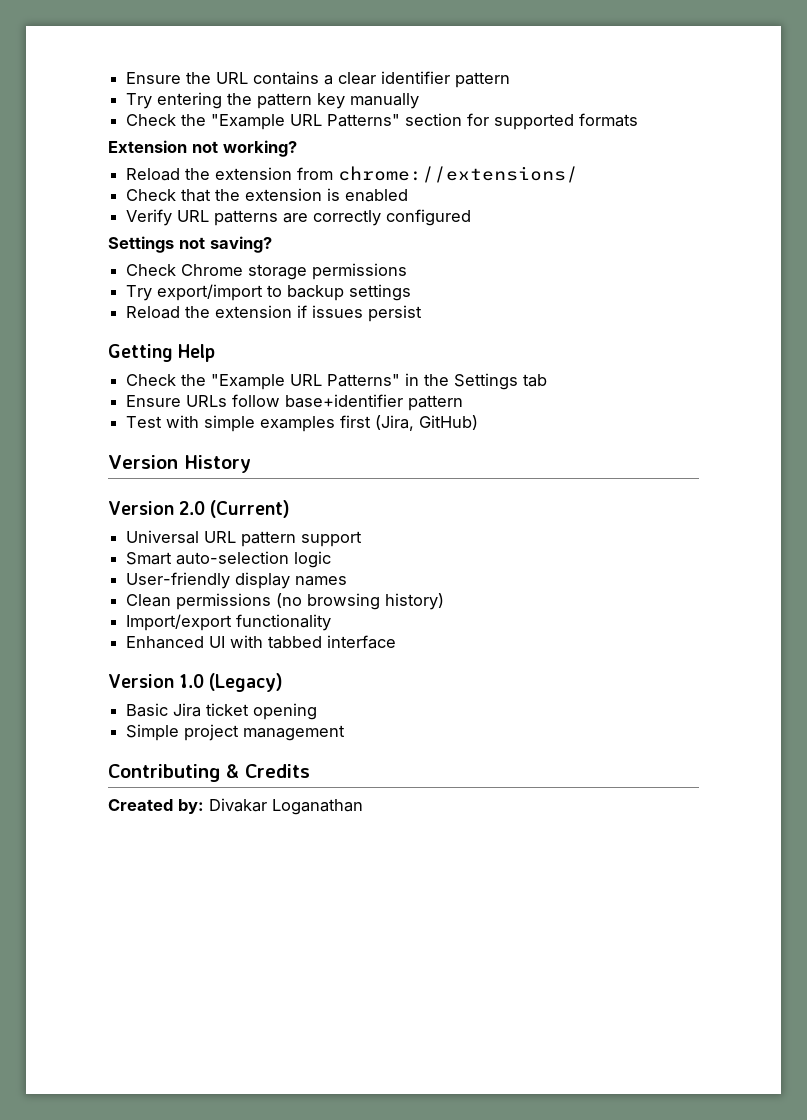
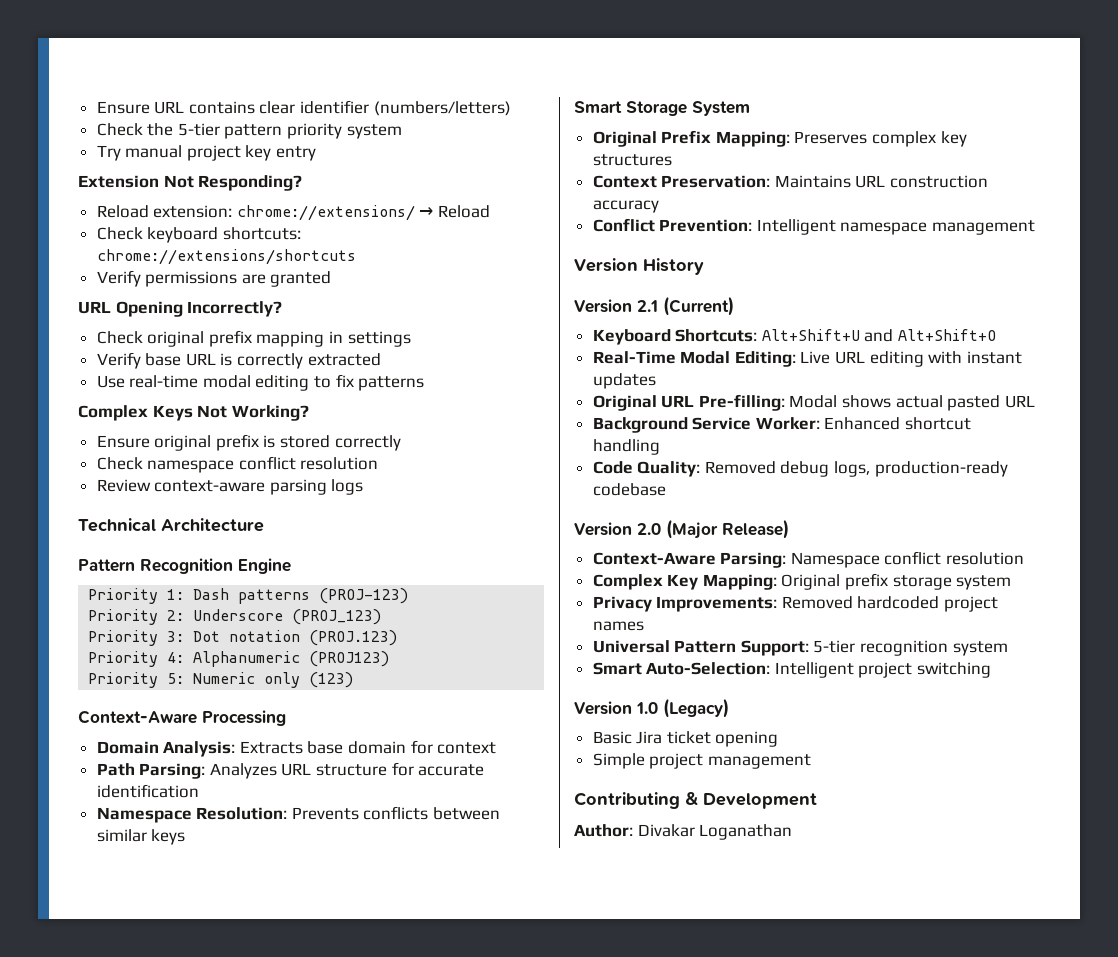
- Ensure the URL contains a clear identifier pattern
- Try entering the pattern key manually
- Check the "Example URL Patterns" section for supported formats
+ Ensure URL contains clear identifier (numbers/letters)
+ Check the 5-tier pattern priority system
+ Try manual project key entry
- Extension not working?
- Reload the extension from chrome://extensions/
- Check that the extension is enabled
- Verify URL patterns are correctly configured
- Settings not saving?
- Check Chrome storage permissions
- Try export/import to backup settings
- Reload the extension if issues persist
- Getting Help
- Check the "Example URL Patterns" in the Settings tab
- Ensure URLs follow base+identifier pattern
- Test with simple examples first (Jira, GitHub)
+ Extension Not Responding?
+ Reload extension: chrome://extensions/ → Reload
+ Check keyboard shortcuts: chrome://extensions/shortcuts
+ Verify permissions are granted
+ URL Opening Incorrectly?
+ Check original prefix mapping in settings
+ Verify base URL is correctly extracted
+ Use real-time modal editing to fix patterns
+ Complex Keys Not Working?
+ Ensure original prefix is stored correctly
+ Check namespace conflict resolution
+ Review context-aware parsing logs
+ Technical Architecture
+ Pattern Recognition Engine
+ Priority 1: Dash patterns (PROJ-123)
+ Priority 2: Underscore (PROJ_123)
+ Priority 3: Dot notation (PROJ.123)
+ Priority 4: Alphanumeric (PROJ123)
+ Priority 5: Numeric only (123)
+ Context-Aware Processing
+ Domain Analysis: Extracts base domain for context
+ Path Parsing: Analyzes URL structure for accurate identification
+ Namespace Resolution: Prevents conflicts between similar keys
+ Smart Storage System
+ Original Prefix Mapping: Preserves complex key structures
+ Context Preservation: Maintains URL construction accuracy
+ Conflict Prevention: Intelligent namespace management
- Version 2.0 (Current)
+ Version 2.1 (Current)
- Universal URL pattern support
- Smart auto-selection logic
- User-friendly display names
- Clean permissions (no browsing history)
- Import/export functionality
- Enhanced UI with tabbed interface
+ Keyboard Shortcuts: Alt+Shift+U and Alt+Shift+O
+ Real-Time Modal Editing: Live URL editing with instant updates
+ Original URL Pre-filling: Modal shows actual pasted URL
+ Background Service Worker: Enhanced shortcut handling
+ Code Quality: Removed debug logs, production-ready codebase
+ Version 2.0 (Major Release)
+ Context-Aware Parsing: Namespace conflict resolution
+ Complex Key Mapping: Original prefix storage system
+ Privacy Improvements: Removed hardcoded project names
+ Universal Pattern Support: 5-tier recognition system
+ Smart Auto-Selection: Intelligent project switching
- Contributing & Credits
- Created by: Divakar Loganathan
+ Contributing & Development
+ Author: Divakar Loganathan

